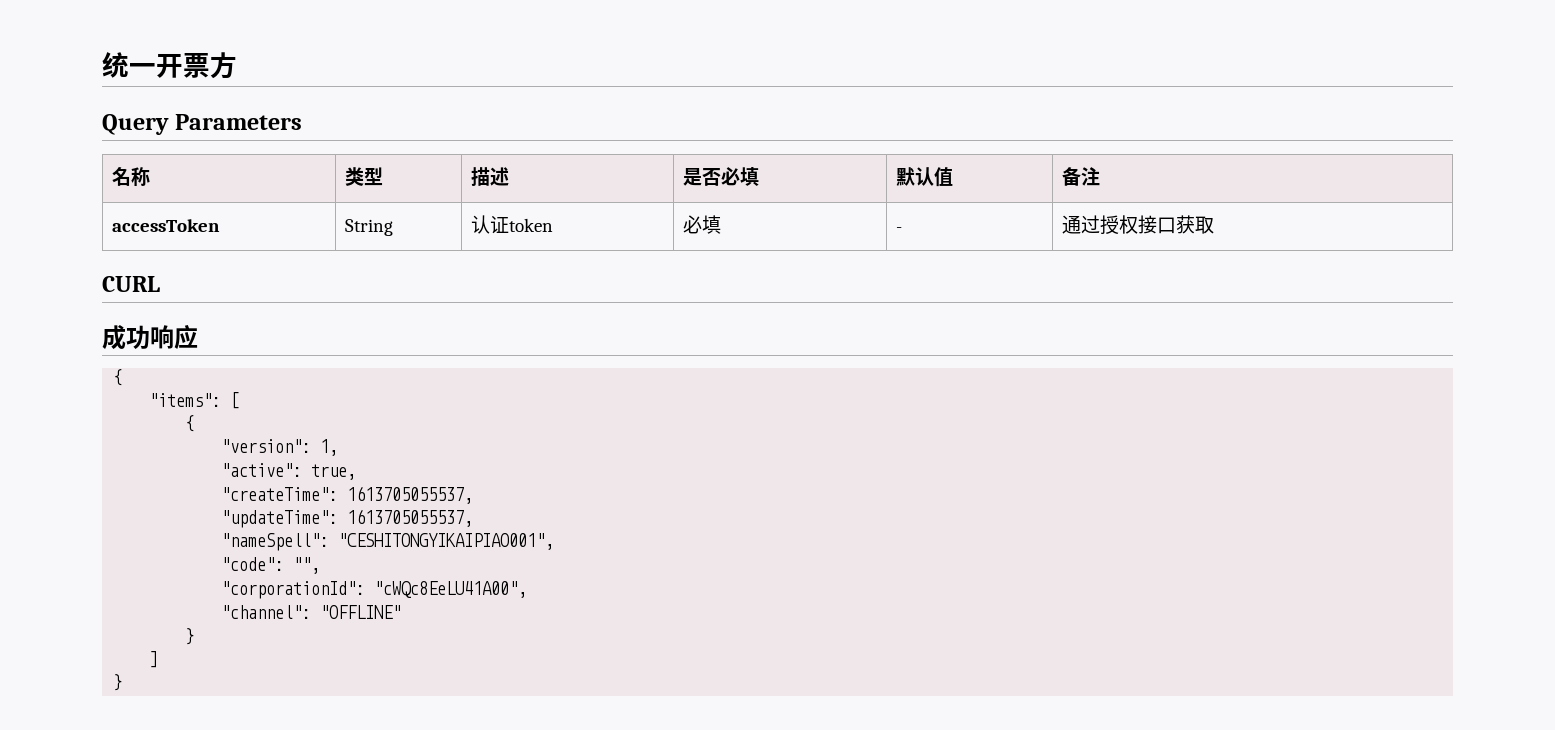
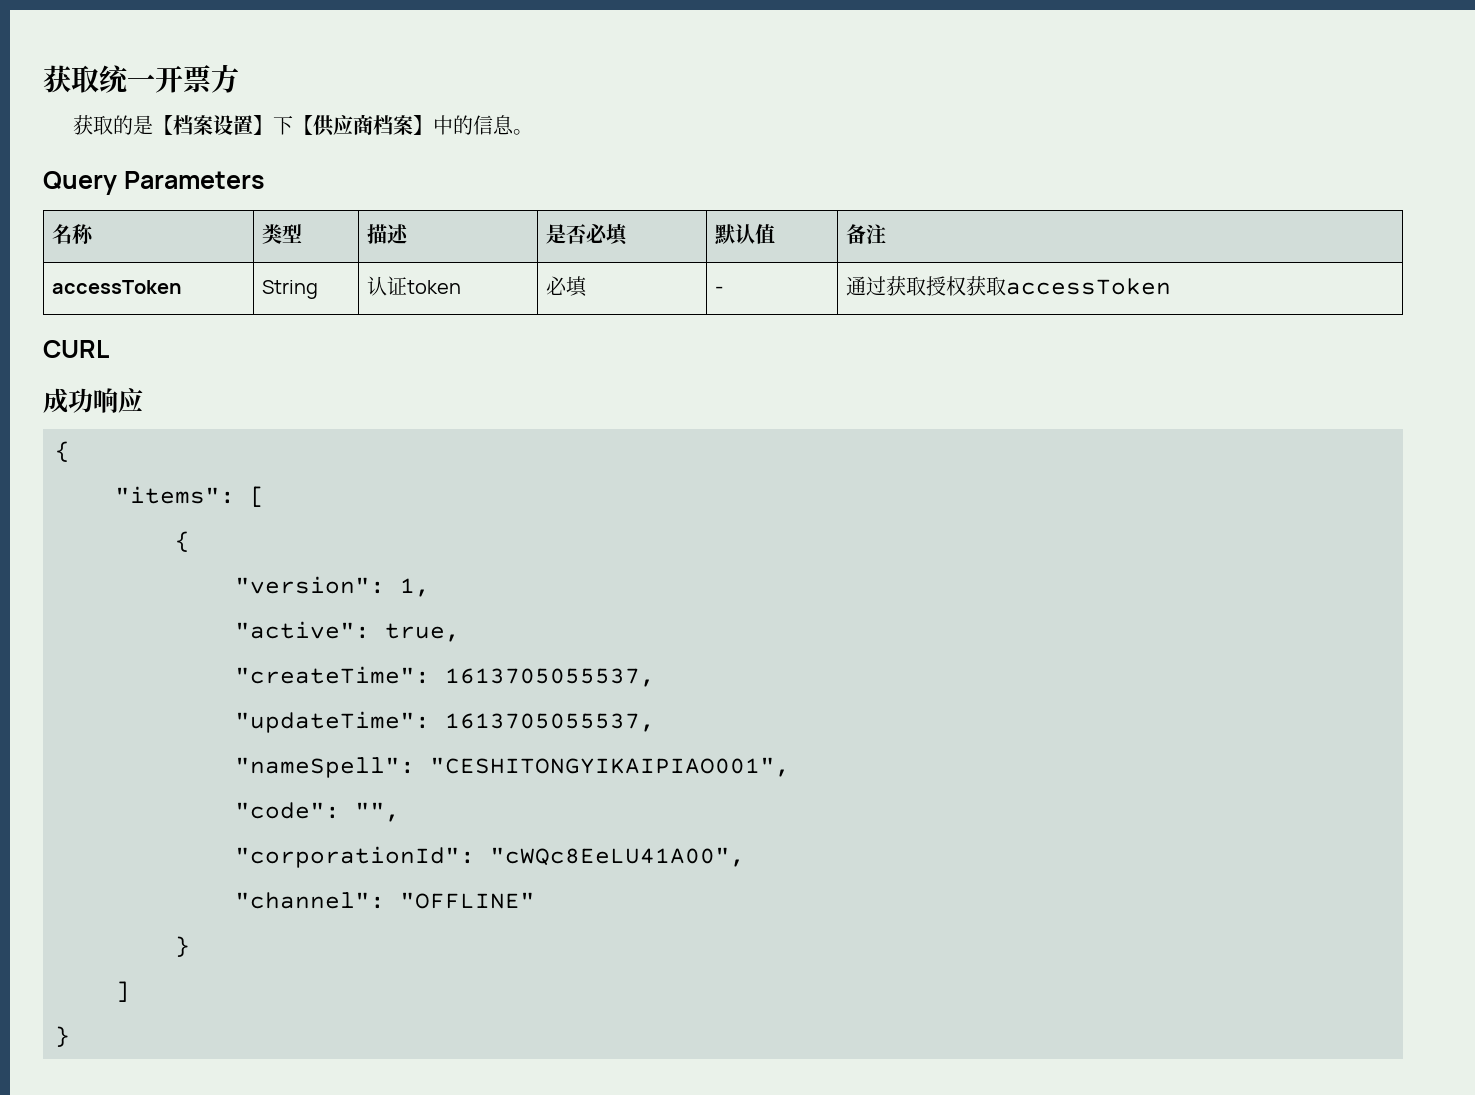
- 统一开票方
+ 获取统一开票方
+ 获取的是【档案设置】下【供应商档案】中的信息。
- accessToken | String | 认证token | 必填 | - | 通过授权接口获取
+ accessToken | String | 认证token | 必填 | - | 通过获取授权获取accessToken

